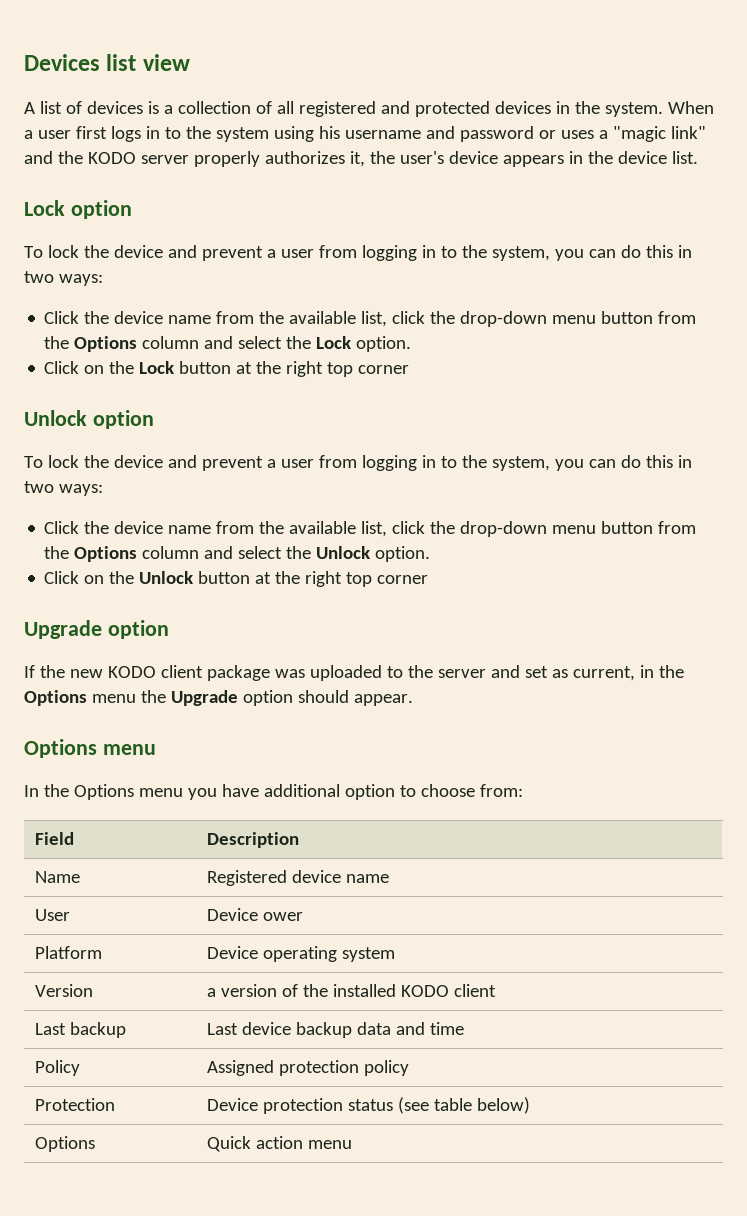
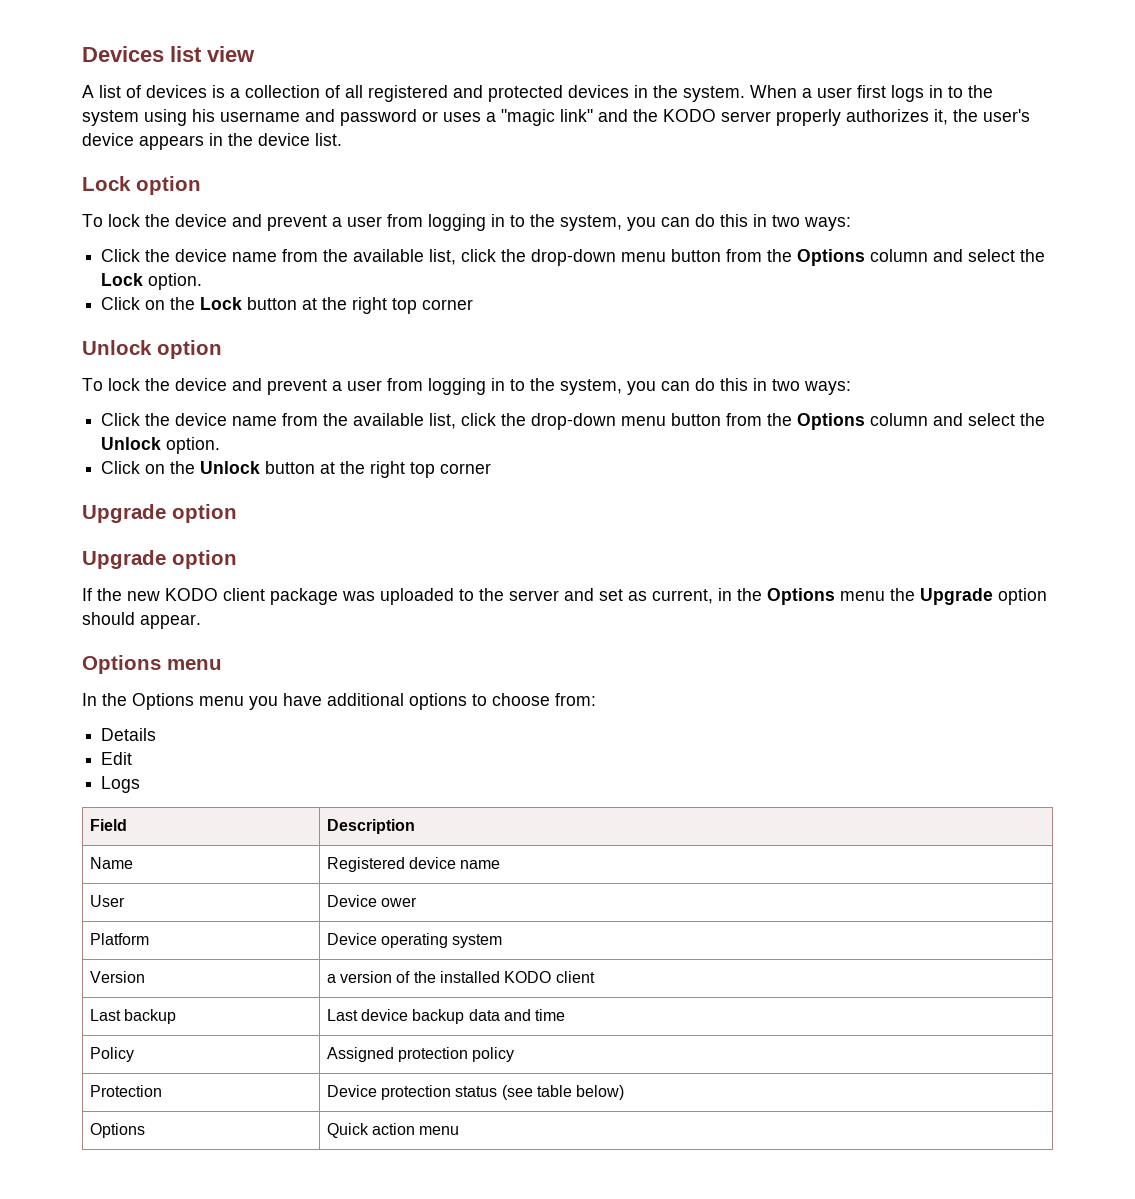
  Click on the Unlock button at the right top corner
+ Upgrade option
- In the Options menu you have additional option to choose from:
+ In the Options menu you have additional options to choose from:
+ Details
+ Edit
+ Logs

